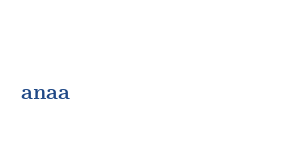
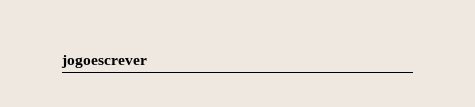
- anaa
+ jogoescrever

